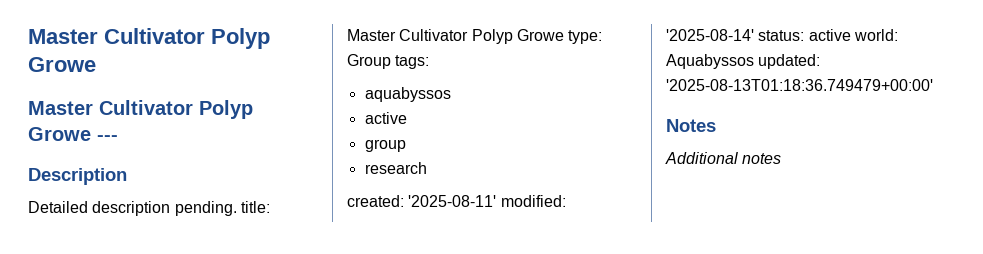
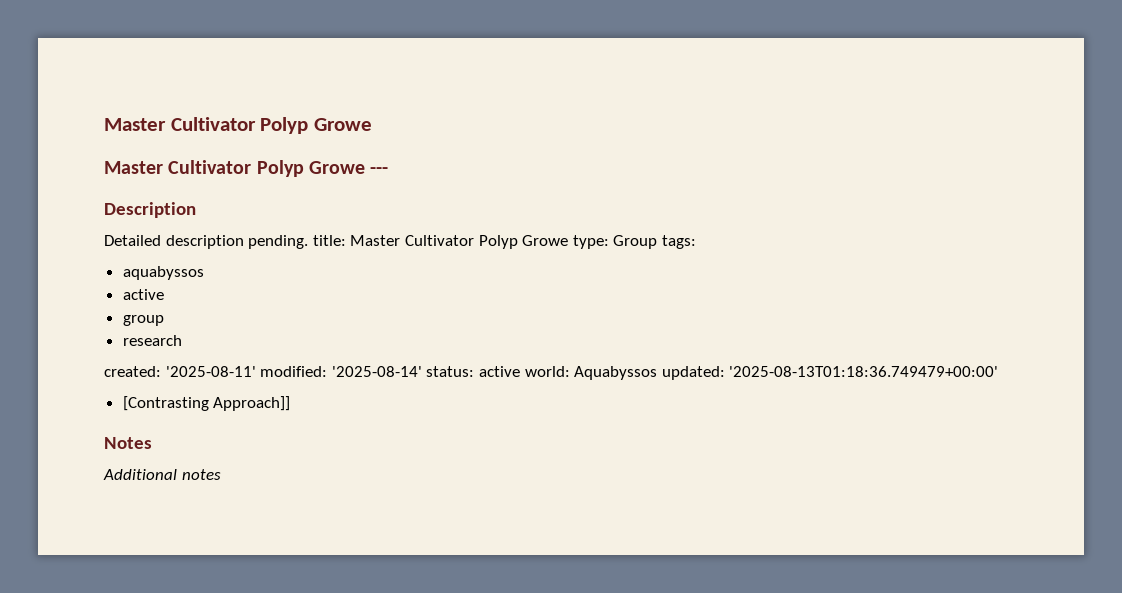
+ [Contrasting Approach]]

